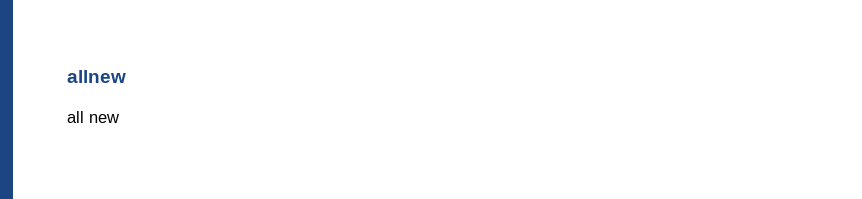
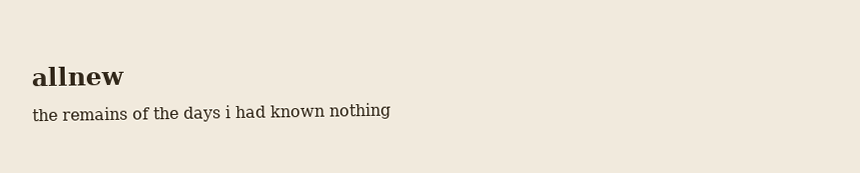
- all new
+ the remains of the days i had known nothing

